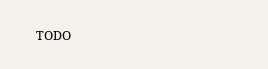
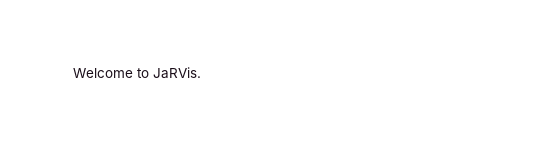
- TODO
+ Welcome to JaRVis.

